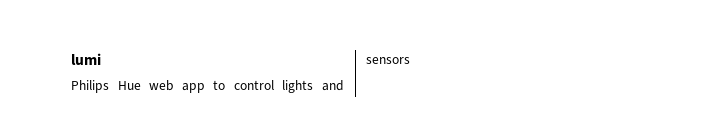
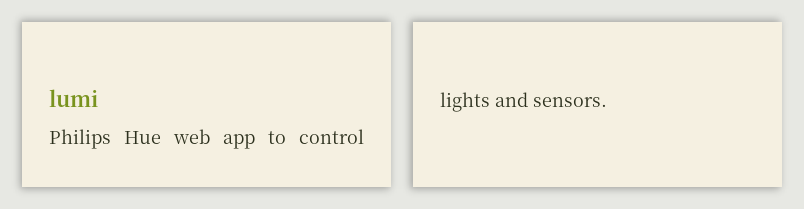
- Philips Hue web app to control lights and sensors
+ Philips Hue web app to control lights and sensors.

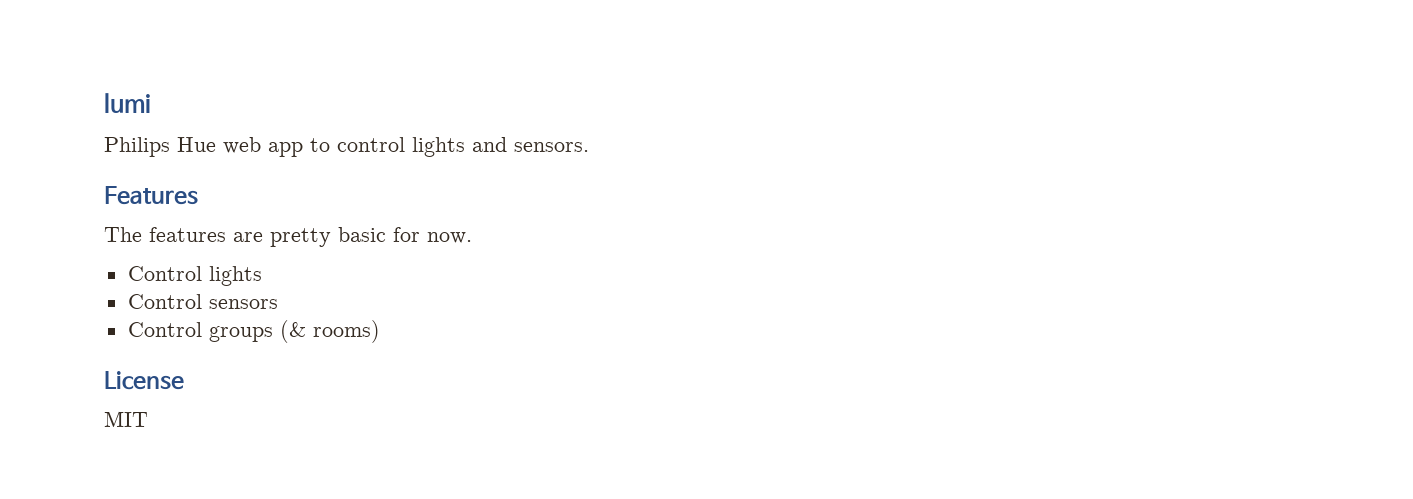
+ Features
+ The features are pretty basic for now.
+ Control lights
+ Control sensors
+ Control groups (& rooms)
+ License
+ MIT

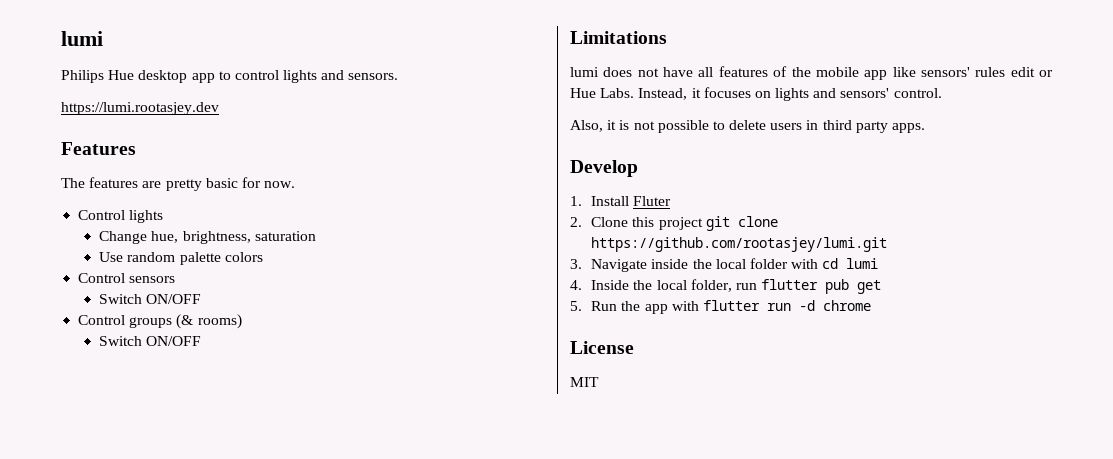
- Philips Hue web app to control lights and sensors.
+ Philips Hue desktop app to control lights and sensors.
+ https://lumi.rootasjey.dev
+ Change hue, brightness, saturation
+ Use random palette colors
  Control sensors
+ Switch ON/OFF
  Control groups (& rooms)
+ Switch ON/OFF
+ Limitations
+ lumi does not have all features of the mobile app like sensors' rules edit or Hue Labs. Instead, it focuses on lights and sensors' control.
+ Also, it is not possible to delete users in third party apps.
+ Develop
+ 1. Install Fluter
+ 2. Clone this project git clone https://github.com/rootasjey/lumi.git
+ 3. Navigate inside the local folder with cd lumi
+ 4. Inside the local folder, run flutter pub get
+ 5. Run the app with flutter run -d chrome

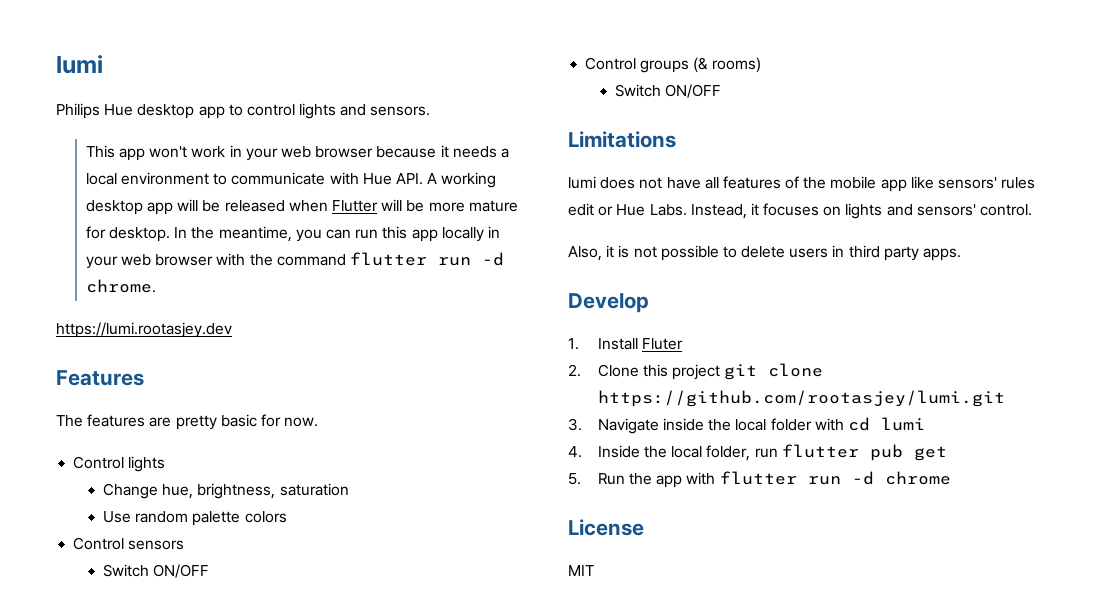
+ This app won't work in your web browser because it needs a local environment to communicate with Hue API. A working desktop app will be released when Flutter will be more mature for desktop. In the meantime, you can run this app locally in your web browser with the command flutter run -d chrome.

